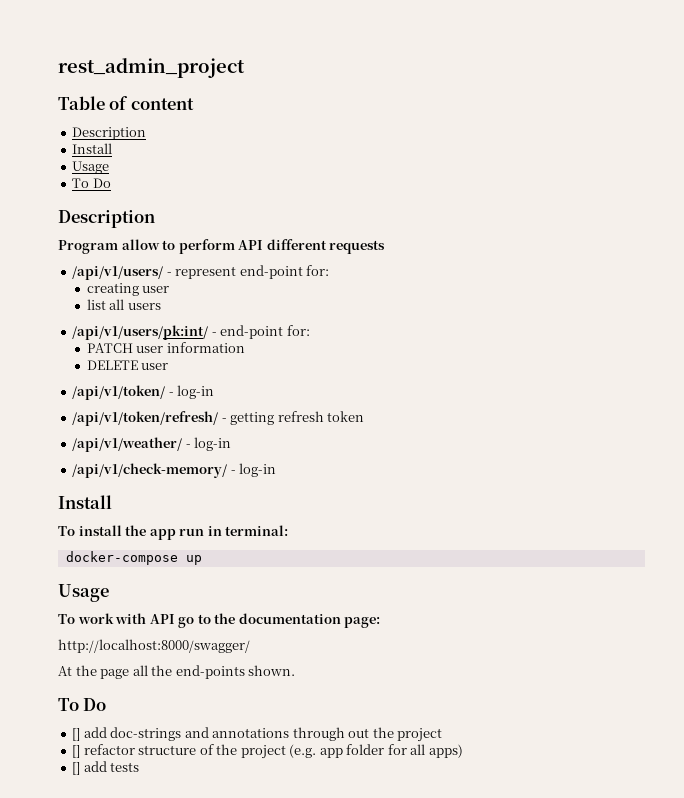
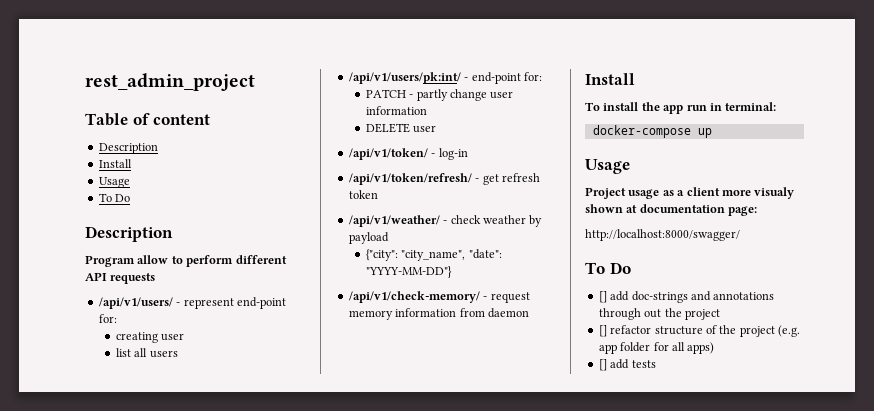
- Program allow to perform API different requests
+ Program allow to perform different API requests
- PATCH user information
+ PATCH - partly change user information
- /api/v1/token/refresh/ - getting refresh token
+ /api/v1/token/refresh/ - get refresh token
- /api/v1/weather/ - log-in
- /api/v1/check-memory/ - log-in
+ /api/v1/weather/ - check weather by payload
+ {"city": "city_name", "date": "YYYY-MM-DD"}
+ /api/v1/check-memory/ - request memory information from daemon
- To work with API go to the documentation page:
+ Project usage as a client more visualy shown at documentation page:
  http://localhost:8000/swagger/
- At the page all the end-points shown.

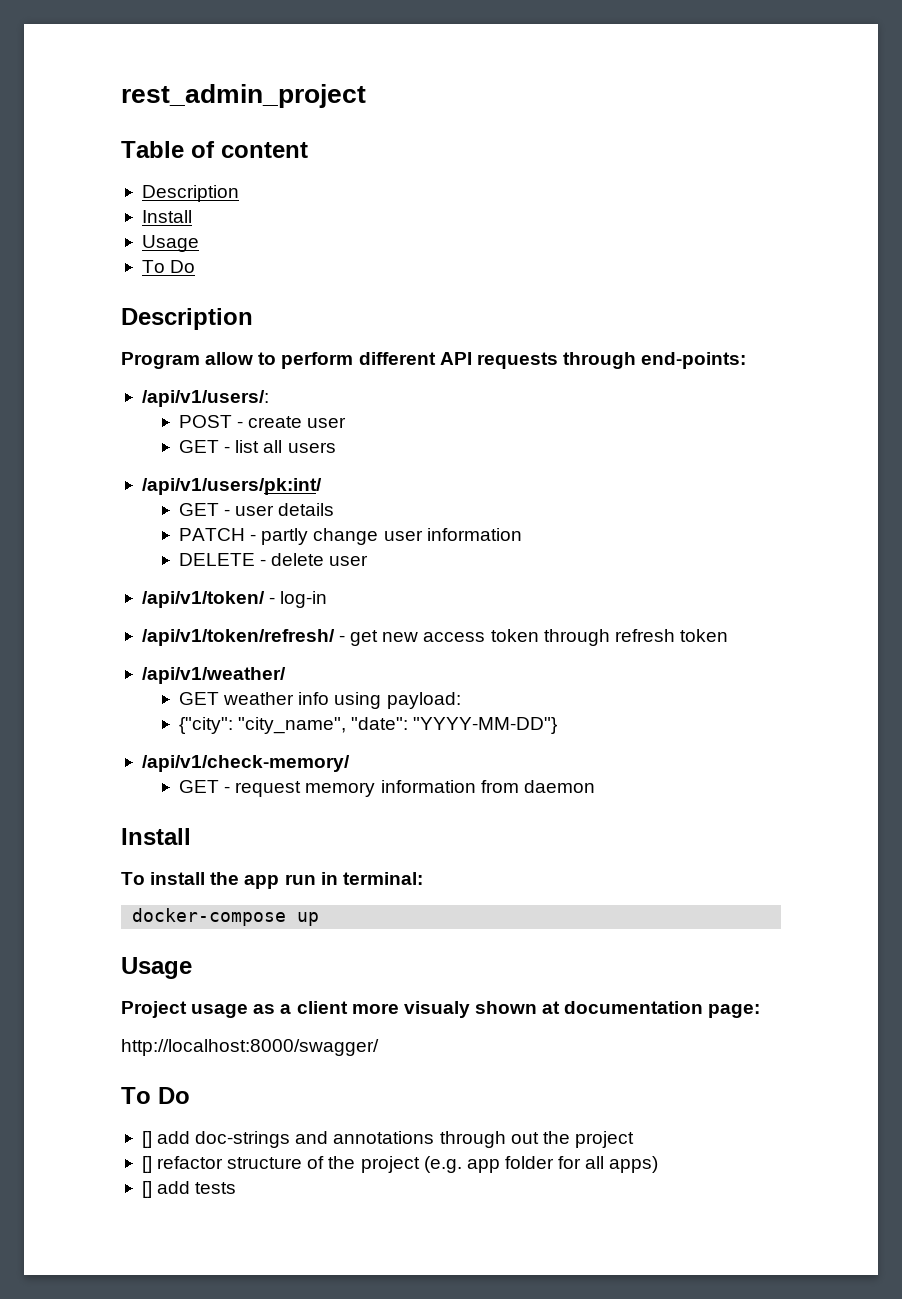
- Program allow to perform different API requests
- /api/v1/users/ - represent end-point for:
- creating user
- list all users
+ Program allow to perform different API requests through end-points:
+ /api/v1/users/:
+ POST - create user
+ GET - list all users
- /api/v1/users/pk:int/ - end-point for:
+ /api/v1/users/pk:int/
+ GET - user details
- DELETE user
+ DELETE - delete user
- /api/v1/token/refresh/ - get refresh token
+ /api/v1/token/refresh/ - get new access token through refresh token
- /api/v1/weather/ - check weather by payload
+ /api/v1/weather/
+ GET weather info using payload:
- /api/v1/check-memory/ - request memory information from daemon
+ /api/v1/check-memory/
+ GET - request memory information from daemon

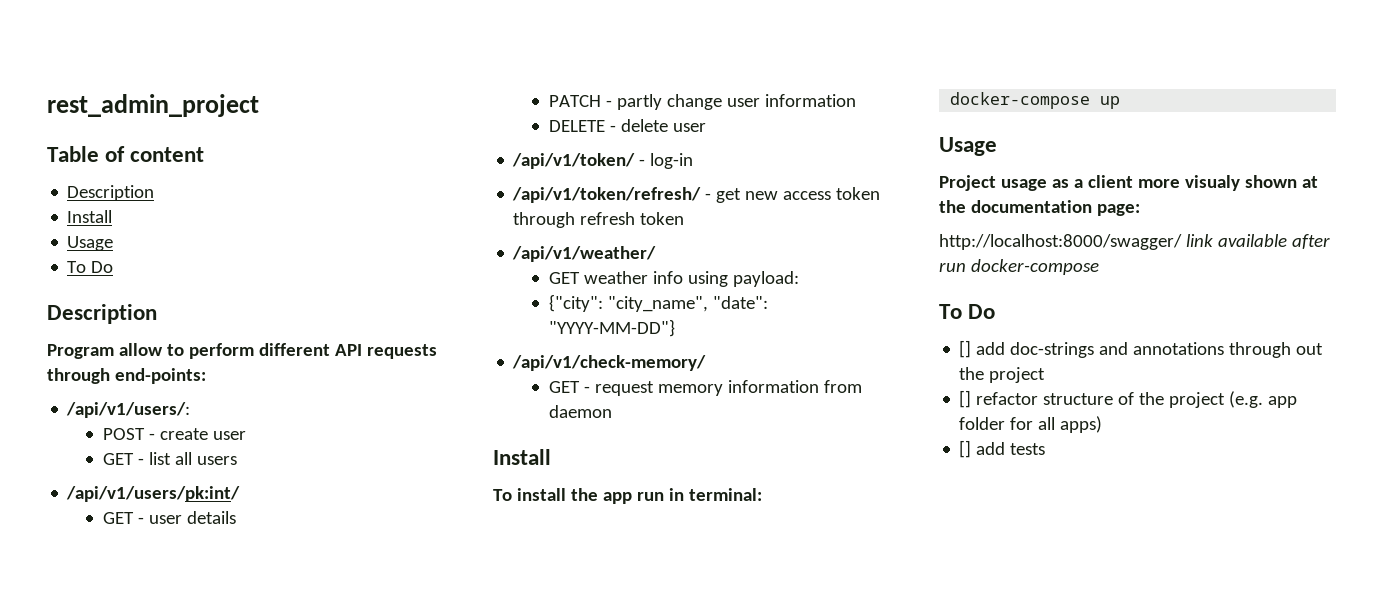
- Project usage as a client more visualy shown at documentation page:
+ Project usage as a client more visualy shown at the documentation page:
- http://localhost:8000/swagger/
+ http://localhost:8000/swagger/ link available after run docker-compose

